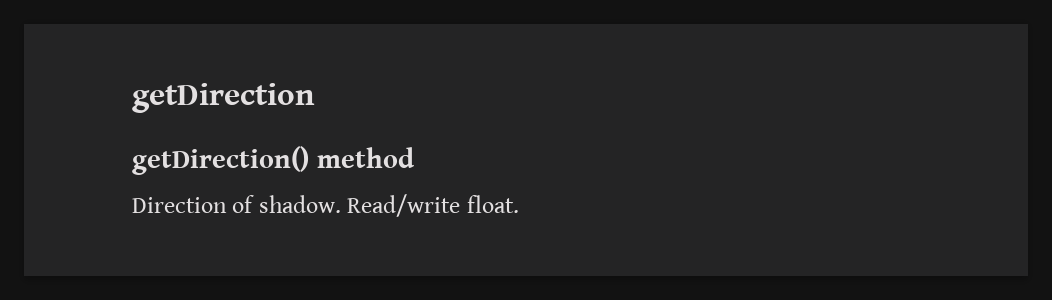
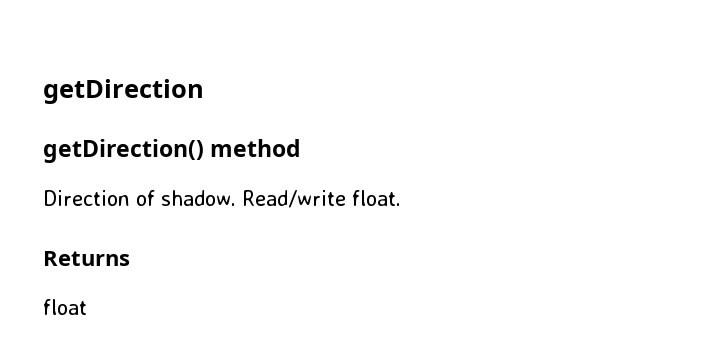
+ Returns
+ float

